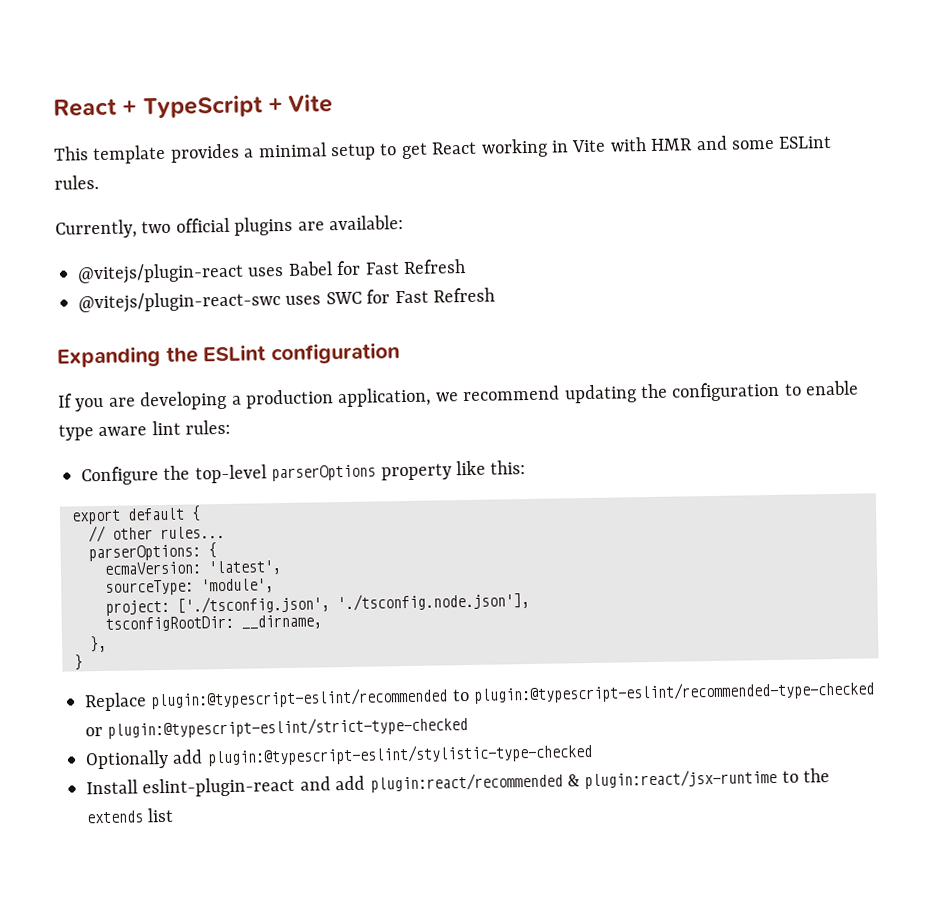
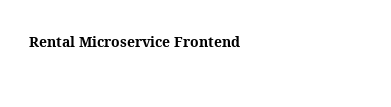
- React + TypeScript + Vite
- This template provides a minimal setup to get React working in Vite with HMR and some ESLint rules.
- Currently, two official plugins are available:
- @vitejs/plugin-react uses Babel for Fast Refresh
- @vitejs/plugin-react-swc uses SWC for Fast Refresh
- Expanding the ESLint configuration
- If you are developing a production application, we recommend updating the configuration to enable type aware lint rules:
- Configure the top-level parserOptions property like this:
- export default {
- // other rules...
- parserOptions: {
- ecmaVersion: 'latest',
- sourceType: 'module',
- project: ['./tsconfig.json', './tsconfig.node.json'],
- tsconfigRootDir: __dirname,
- },
- }
- Replace plugin:@typescript-eslint/recommended to plugin:@typescript-eslint/recommended-type-checked or plugin:@typescript-eslint/strict-type-checked
- Optionally add plugin:@typescript-eslint/stylistic-type-checked
- Install eslint-plugin-react and add plugin:react/recommended & plugin:react/jsx-runtime to the extends list
+ Rental Microservice Frontend

